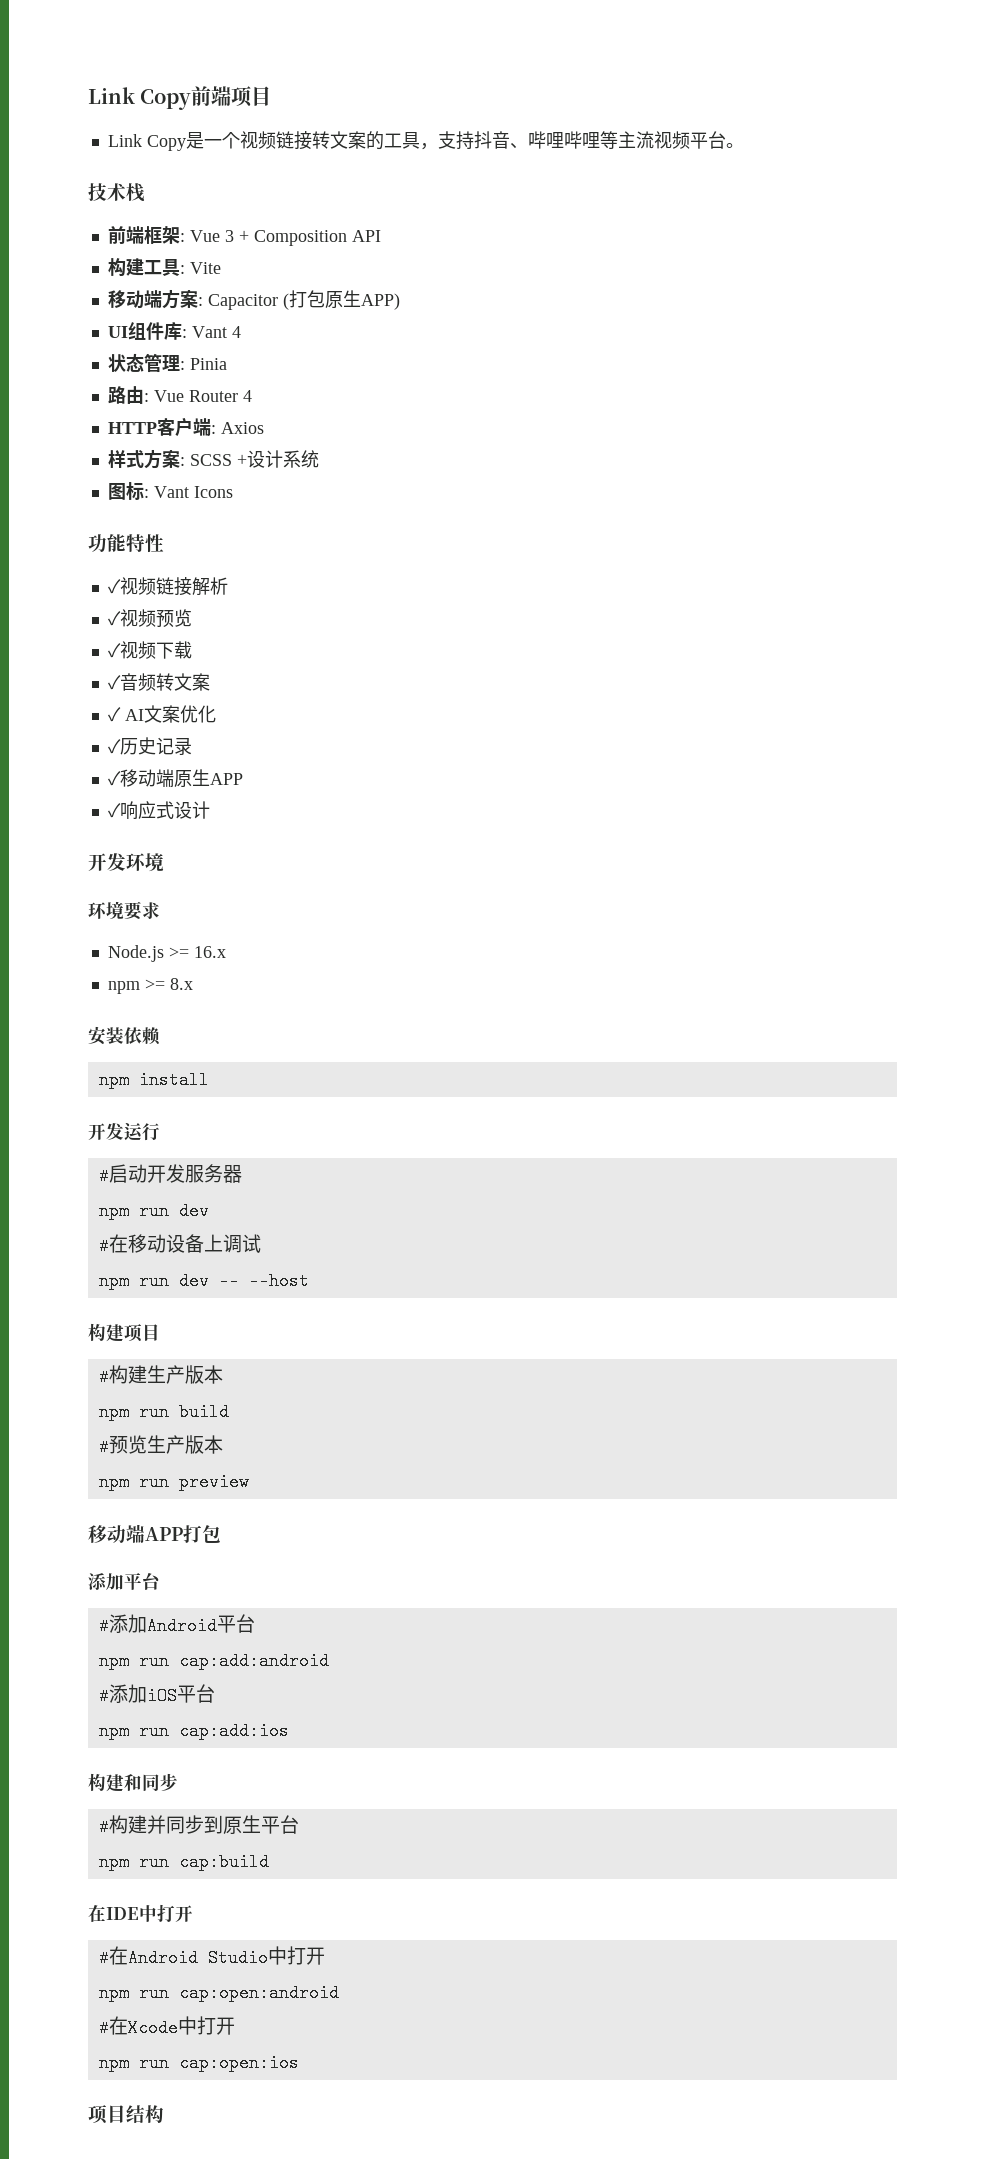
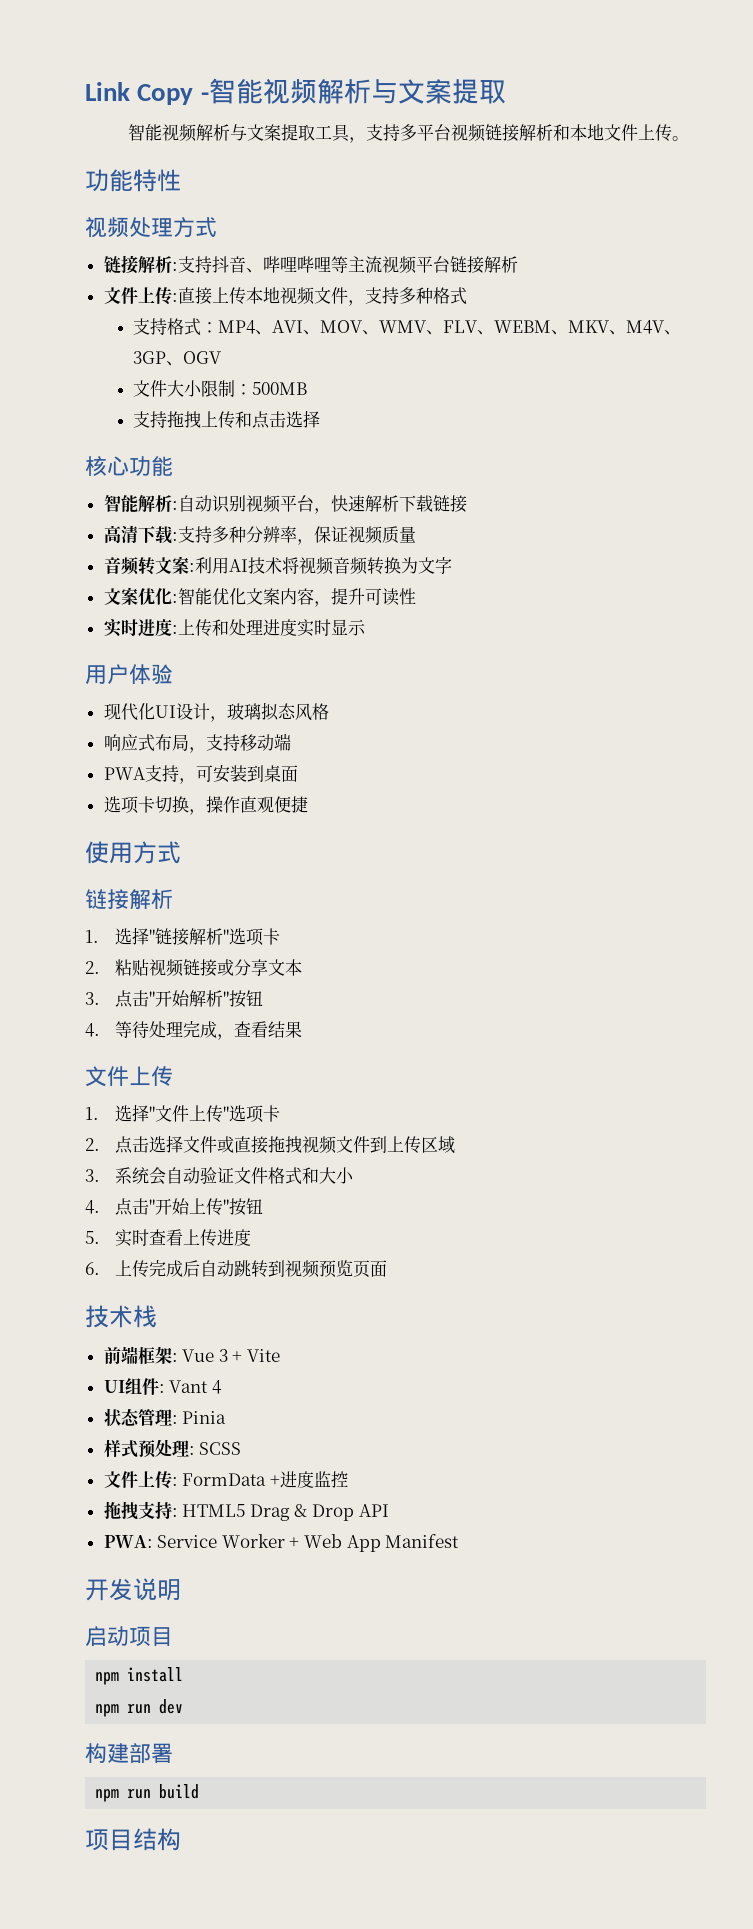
- Link Copy前端项目
- Link Copy是一个视频链接转文案的工具，支持抖音、哔哩哔哩等主流视频平台。
+ Link Copy -智能视频解析与文案提取
+ 智能视频解析与文案提取工具，支持多平台视频链接解析和本地文件上传。
+ 功能特性
+ 视频处理方式
+ 链接解析:支持抖音、哔哩哔哩等主流视频平台链接解析
+ 文件上传:直接上传本地视频文件，支持多种格式
+ 支持格式：MP4、AVI、MOV、WMV、FLV、WEBM、MKV、M4V、3GP、OGV
+ 文件大小限制：500MB
+ 支持拖拽上传和点击选择
+ 核心功能
+ 智能解析:自动识别视频平台，快速解析下载链接
+ 高清下载:支持多种分辨率，保证视频质量
+ 音频转文案:利用AI技术将视频音频转换为文字
+ 文案优化:智能优化文案内容，提升可读性
+ 实时进度:上传和处理进度实时显示
+ 用户体验
+ 现代化UI设计，玻璃拟态风格
+ 响应式布局，支持移动端
+ PWA支持，可安装到桌面
+ 选项卡切换，操作直观便捷
+ 使用方式
+ 链接解析
+ 1.选择"链接解析"选项卡
+ 2.粘贴视频链接或分享文本
+ 3.点击"开始解析"按钮
+ 4.等待处理完成，查看结果
+ 文件上传
+ 1.选择"文件上传"选项卡
+ 2.点击选择文件或直接拖拽视频文件到上传区域
+ 3.系统会自动验证文件格式和大小
+ 4.点击"开始上传"按钮
+ 5.实时查看上传进度
+ 6.上传完成后自动跳转到视频预览页面
- 前端框架: Vue 3 + Composition API
- 构建工具: Vite
- 移动端方案: Capacitor (打包原生APP)
+ 前端框架: Vue 3 + Vite
- UI组件库: Vant 4
+ UI组件: Vant 4
- 路由: Vue Router 4
- HTTP客户端: Axios
- 样式方案: SCSS +设计系统
- 图标: Vant Icons
- 功能特性
- ✓视频链接解析
- ✓视频预览
- ✓视频下载
- ✓音频转文案
- ✓ AI文案优化
- ✓历史记录
- ✓移动端原生APP
- ✓响应式设计
- 开发环境
- 环境要求
- Node.js >= 16.x
- npm >= 8.x
- 安装依赖
+ 样式预处理: SCSS
+ 文件上传: FormData +进度监控
+ 拖拽支持: HTML5 Drag & Drop API
+ PWA: Service Worker + Web App Manifest
+ 开发说明
+ 启动项目
  npm install
- 开发运行
- #启动开发服务器
  npm run dev
- #在移动设备上调试
- npm run dev -- --host
- 构建项目
- #构建生产版本
+ 构建部署
  npm run build
- #预览生产版本
- npm run preview
- 移动端APP打包
- 添加平台
- #添加Android平台
- npm run cap:add:android
- #添加iOS平台
- npm run cap:add:ios
- 构建和同步
- #构建并同步到原生平台
- npm run cap:build
- 在IDE中打开
- #在Android Studio中打开
- npm run cap:open:android
- #在Xcode中打开
- npm run cap:open:ios

